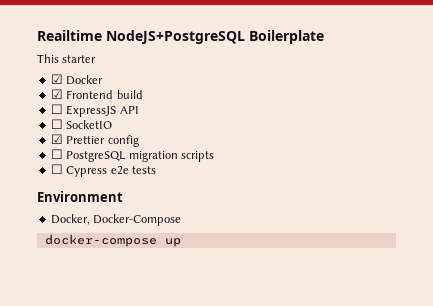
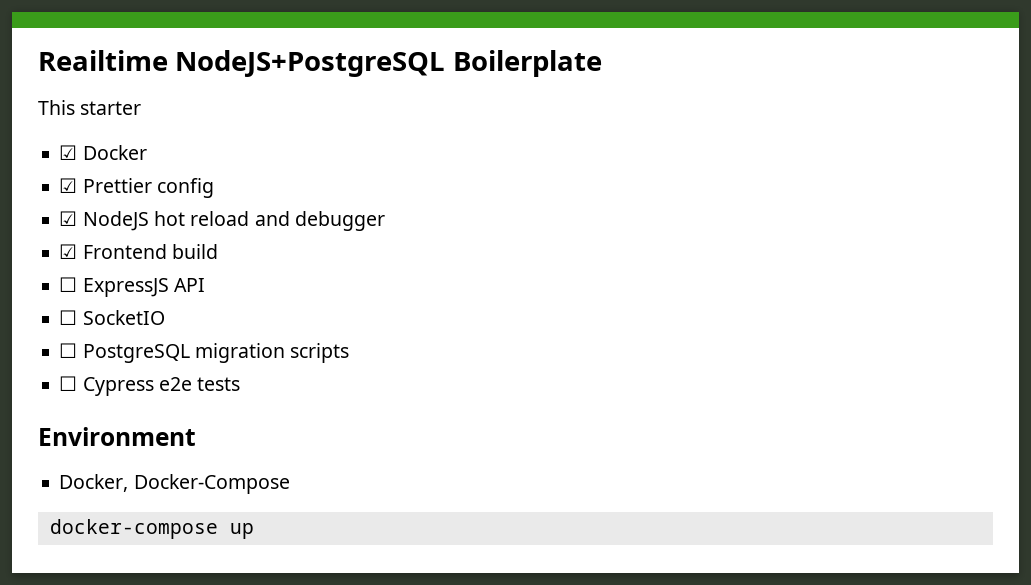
+ ☑ Prettier config
+ ☑ NodeJS hot reload and debugger
- ☑ Prettier config

